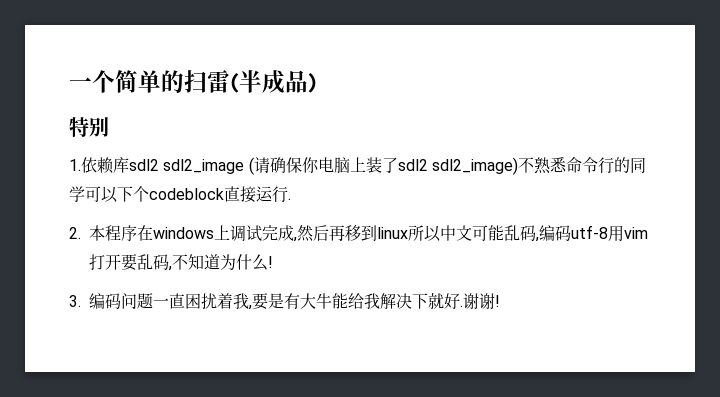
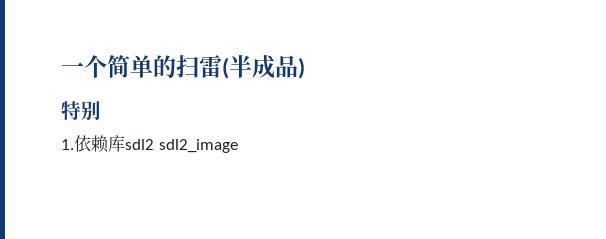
- 1.依赖库sdl2 sdl2_image (请确保你电脑上装了sdl2 sdl2_image)不熟悉命令行的同学可以下个codeblock直接运行.
- 2.本程序在windows上调试完成,然后再移到linux所以中文可能乱码,编码utf-8用vim打开要乱码,不知道为什么!
- 3.编码问题一直困扰着我,要是有大牛能给我解决下就好.谢谢!
+ 1.依赖库sdl2 sdl2_image

